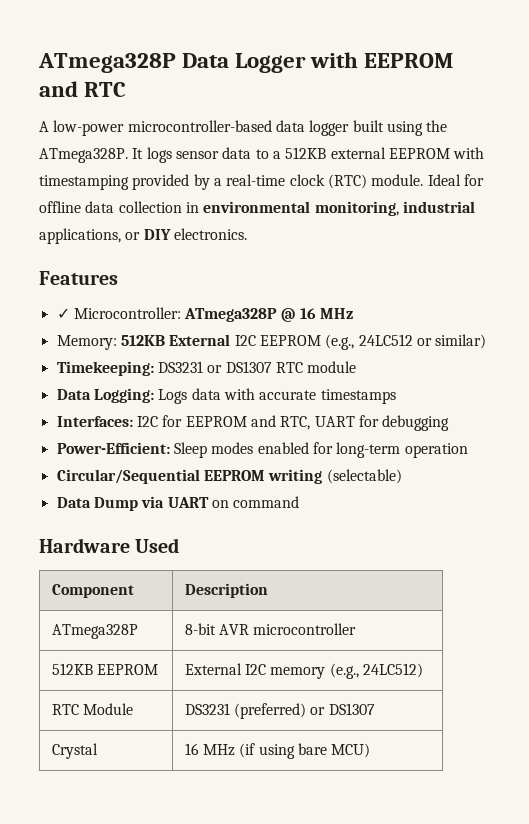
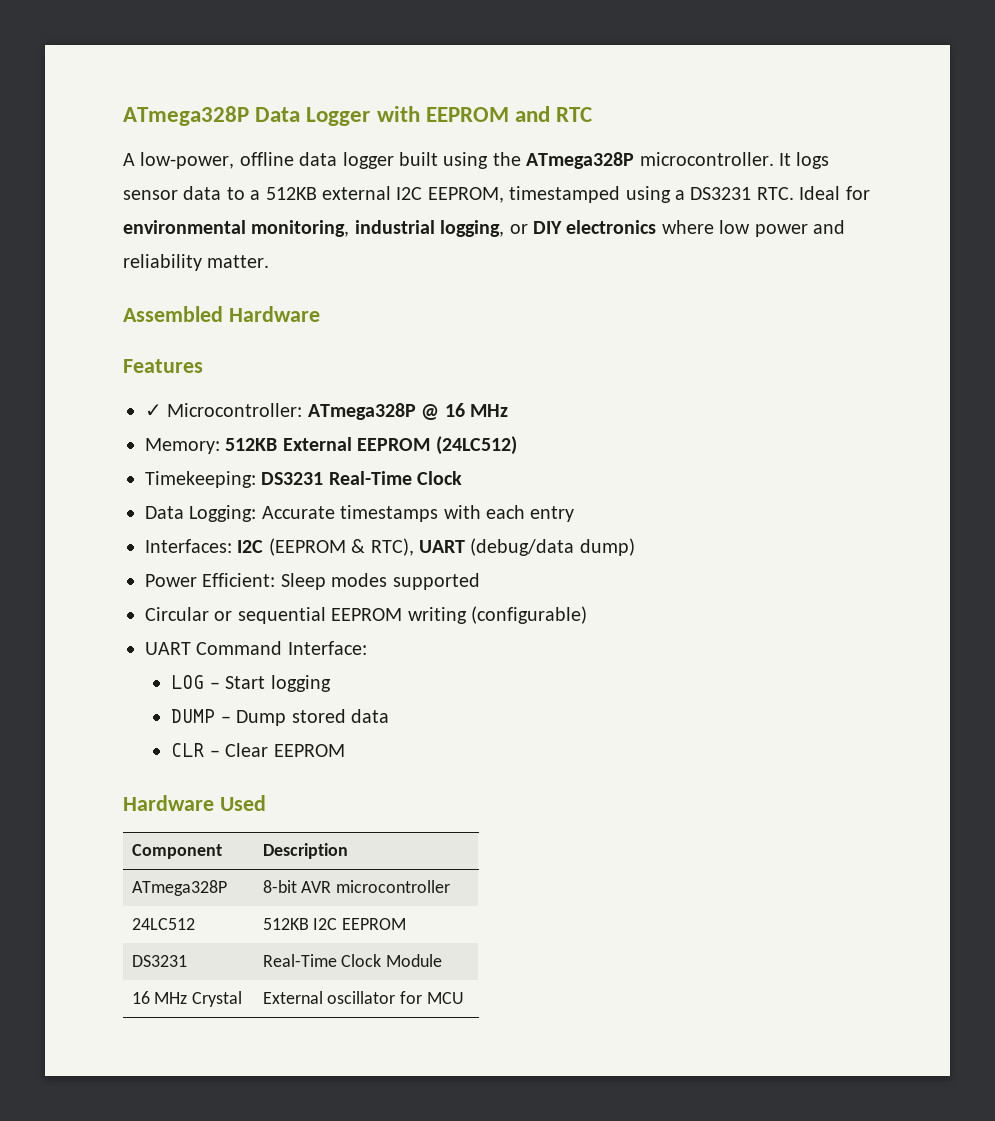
- A low-power microcontroller-based data logger built using the ATmega328P.
+ A low-power, offline data logger built using the ATmega328P microcontroller.
- It logs sensor data to a 512KB external EEPROM with timestamping provided by a real-time clock (RTC) module. Ideal for offline data collection in environmental monitoring, industrial applications, or DIY electronics.
+ It logs sensor data to a 512KB external I2C EEPROM, timestamped using a DS3231 RTC. Ideal for environmental monitoring, industrial logging, or DIY electronics where low power and reliability matter.
+ Assembled Hardware
- Memory: 512KB External I2C EEPROM (e.g., 24LC512 or similar)
- Timekeeping: DS3231 or DS1307 RTC module
- Data Logging: Logs data with accurate timestamps
- Interfaces: I2C for EEPROM and RTC, UART for debugging
- Power-Efficient: Sleep modes enabled for long-term operation
- Circular/Sequential EEPROM writing (selectable)
- Data Dump via UART on command
+ Memory: 512KB External EEPROM (24LC512)
+ Timekeeping: DS3231 Real-Time Clock
+ Data Logging: Accurate timestamps with each entry
+ Interfaces: I2C (EEPROM & RTC), UART (debug/data dump)
+ Power Efficient: Sleep modes supported
+ Circular or sequential EEPROM writing (configurable)
+ UART Command Interface:
+ LOG – Start logging
+ DUMP – Dump stored data
+ CLR – Clear EEPROM
- 512KB EEPROM | External I2C memory (e.g., 24LC512)
- RTC Module | DS3231 (preferred) or DS1307
- Crystal | 16 MHz (if using bare MCU)
+ 24LC512 | 512KB I2C EEPROM
+ DS3231 | Real-Time Clock Module
+ 16 MHz Crystal | External oscillator for MCU

